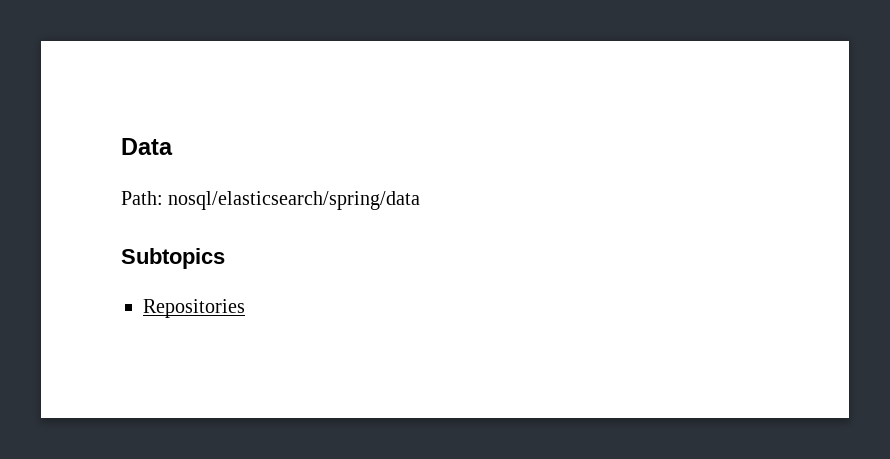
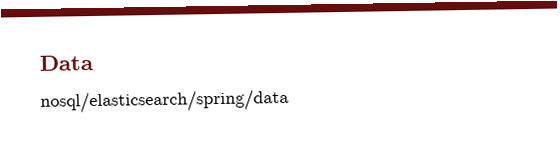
- Path: nosql/elasticsearch/spring/data
+ nosql/elasticsearch/spring/data
- Subtopics
- Repositories

